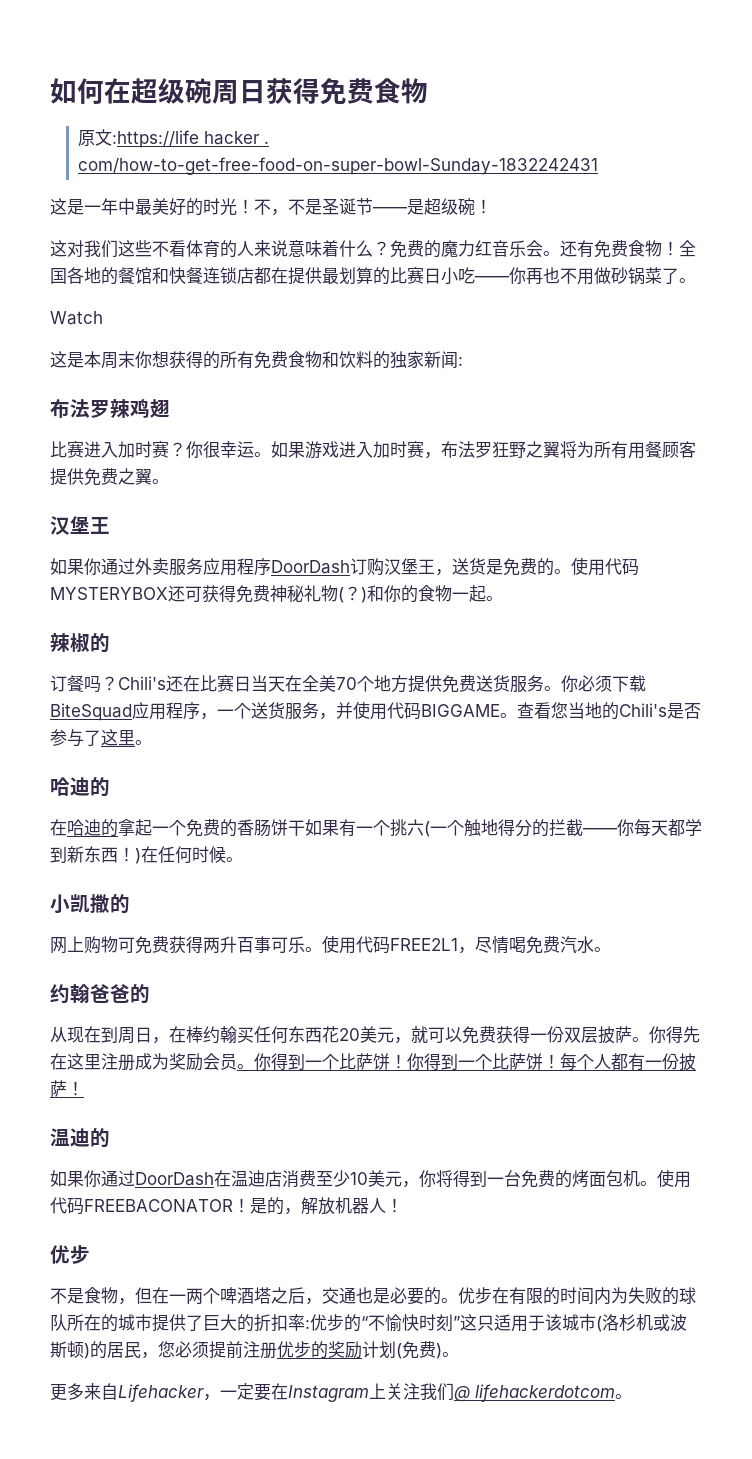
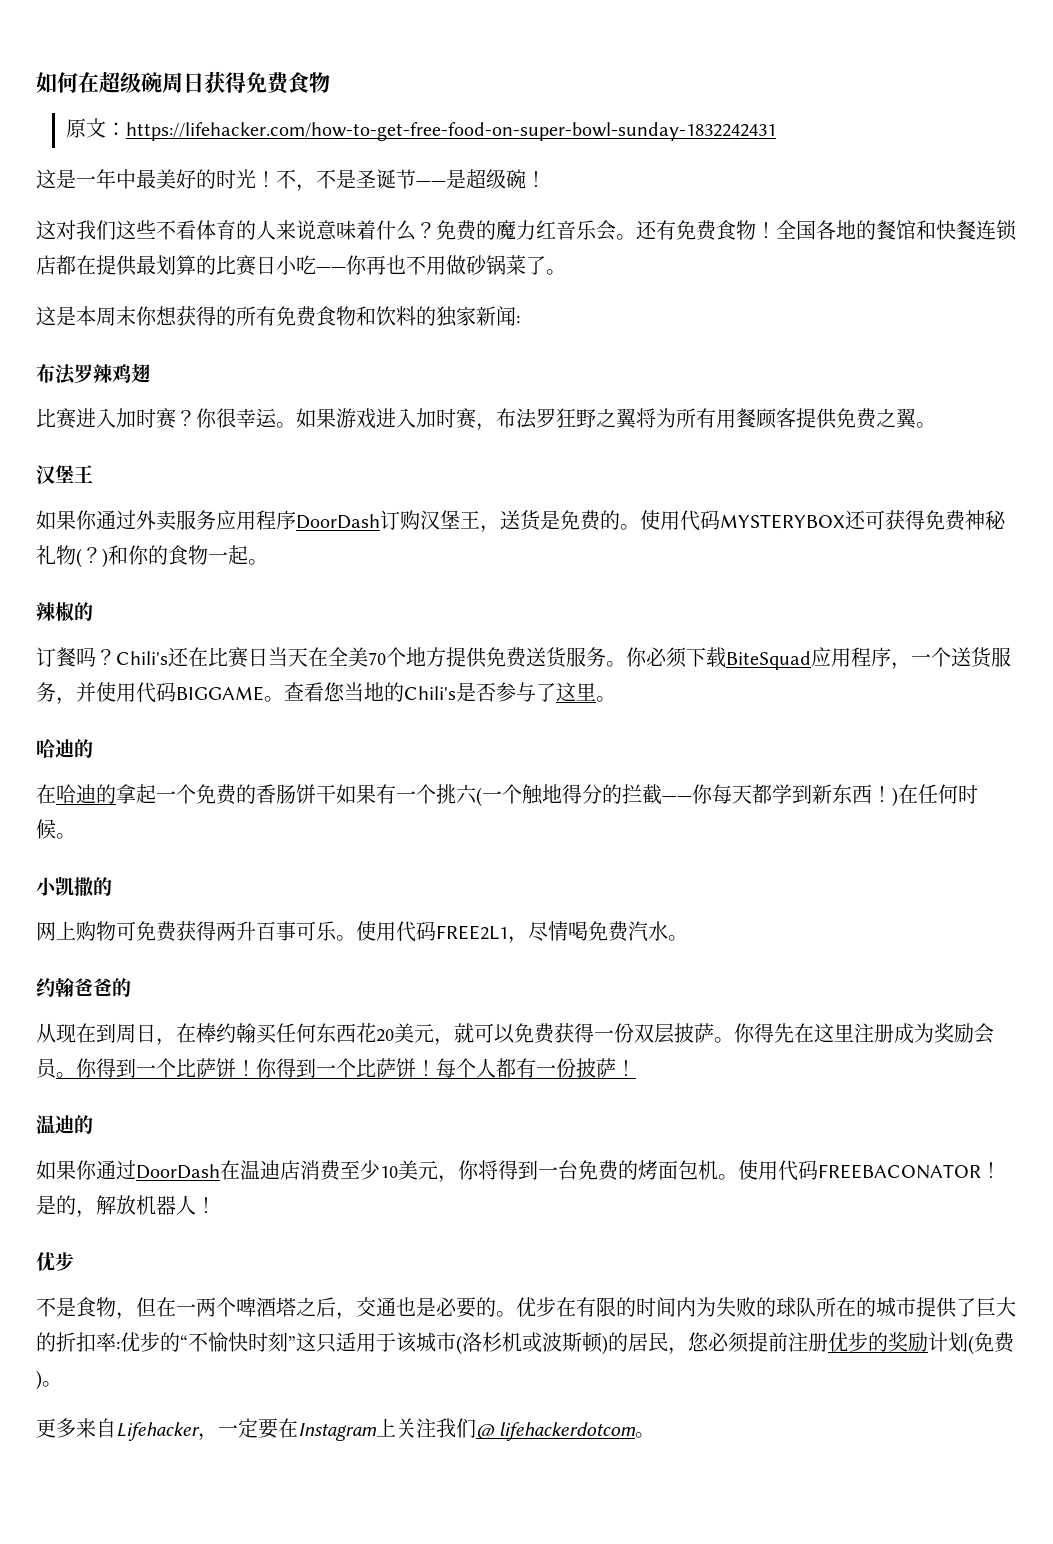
- 原文:https://life hacker . com/how-to-get-free-food-on-super-bowl-Sunday-1832242431
+ 原文：https://lifehacker.com/how-to-get-free-food-on-super-bowl-sunday-1832242431
- Watch

